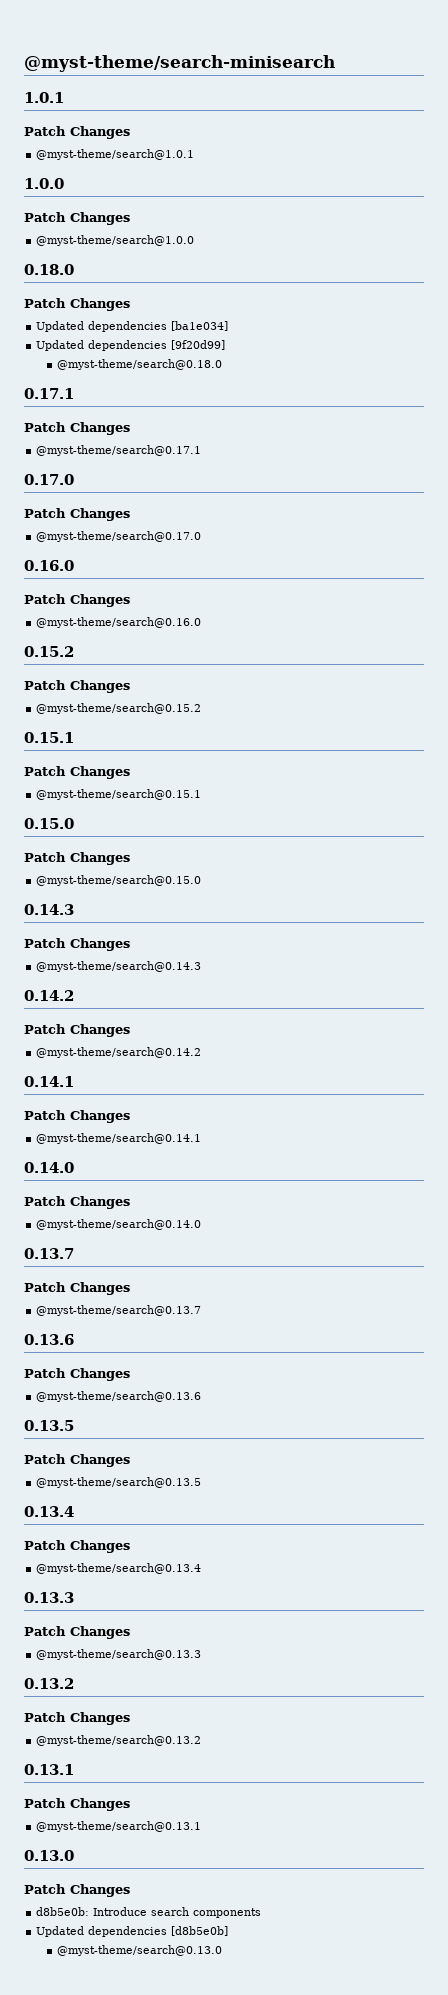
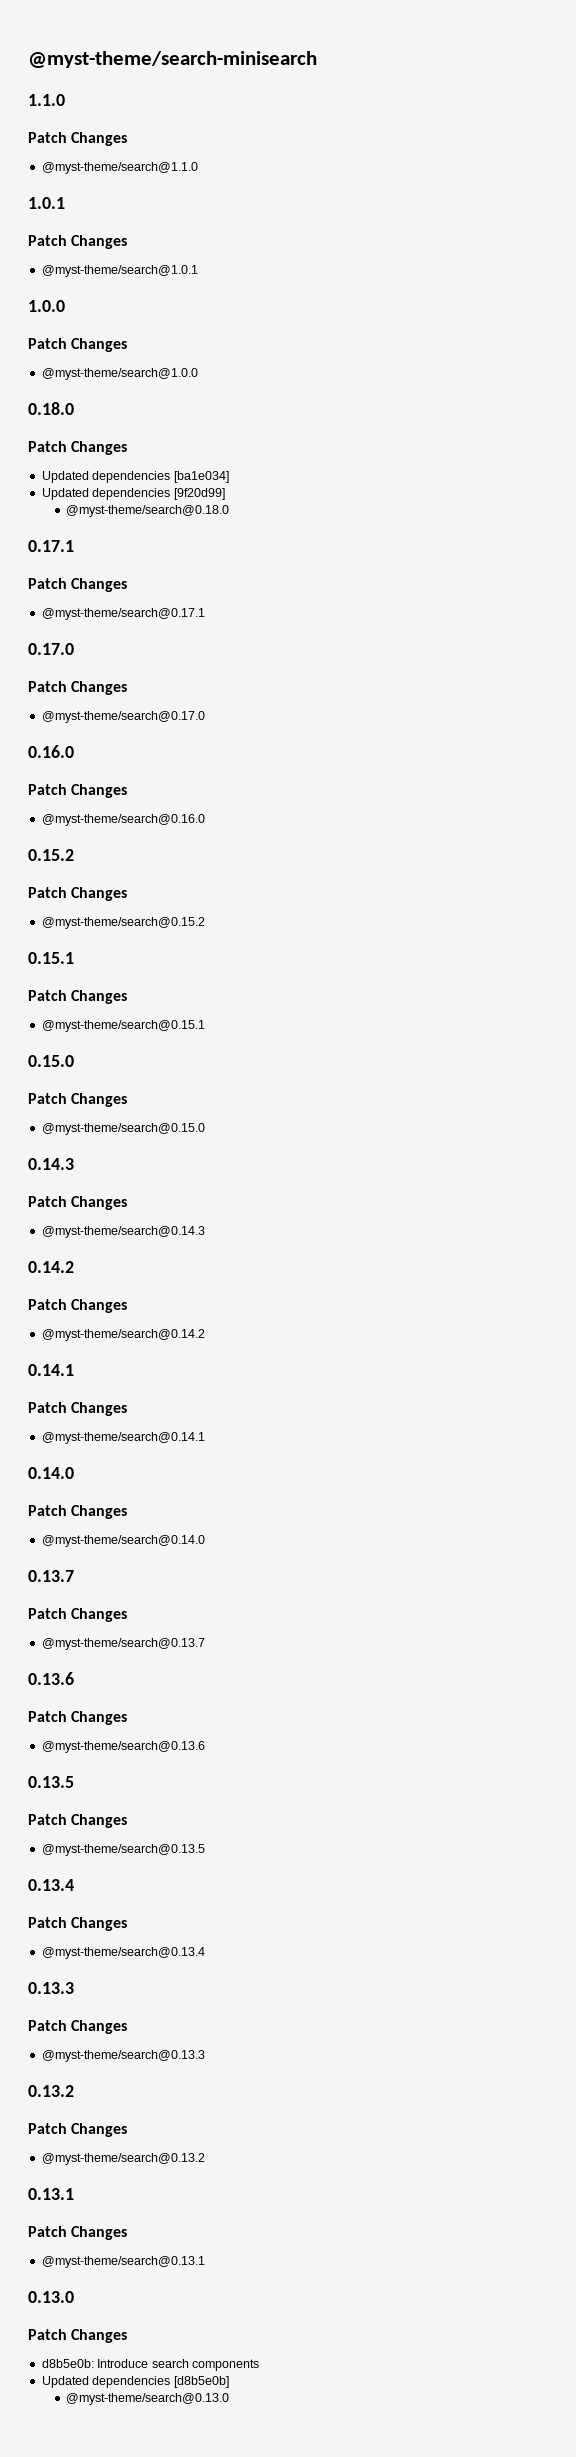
+ 1.1.0
+ Patch Changes
+ @myst-theme/search@1.1.0

